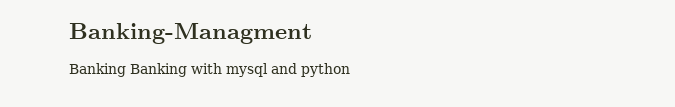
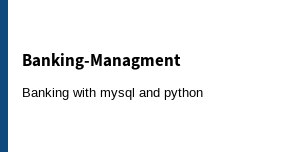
- Banking Banking with mysql and python
+ Banking with mysql and python

